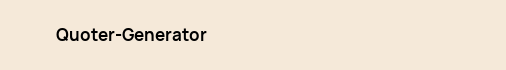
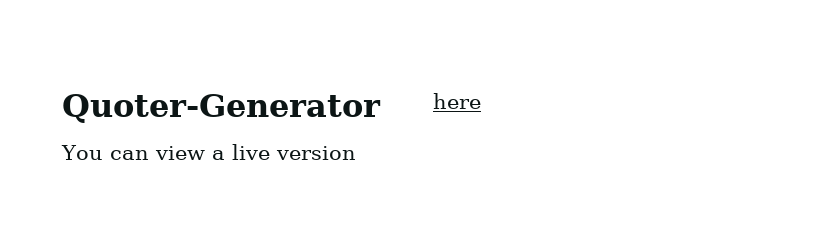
+ You can view a live version here

